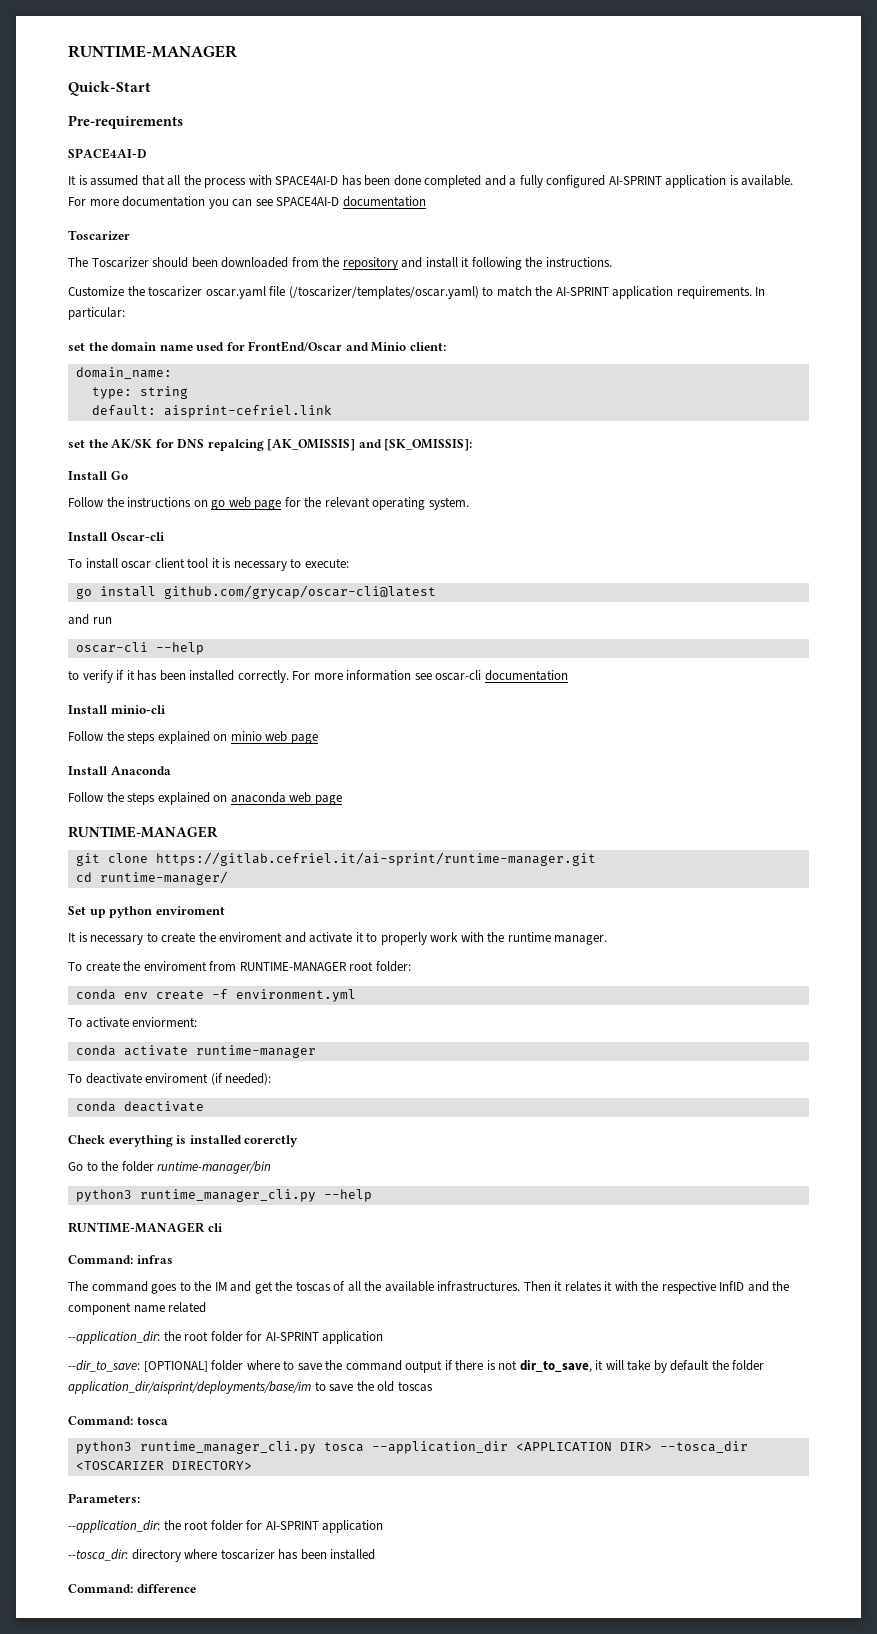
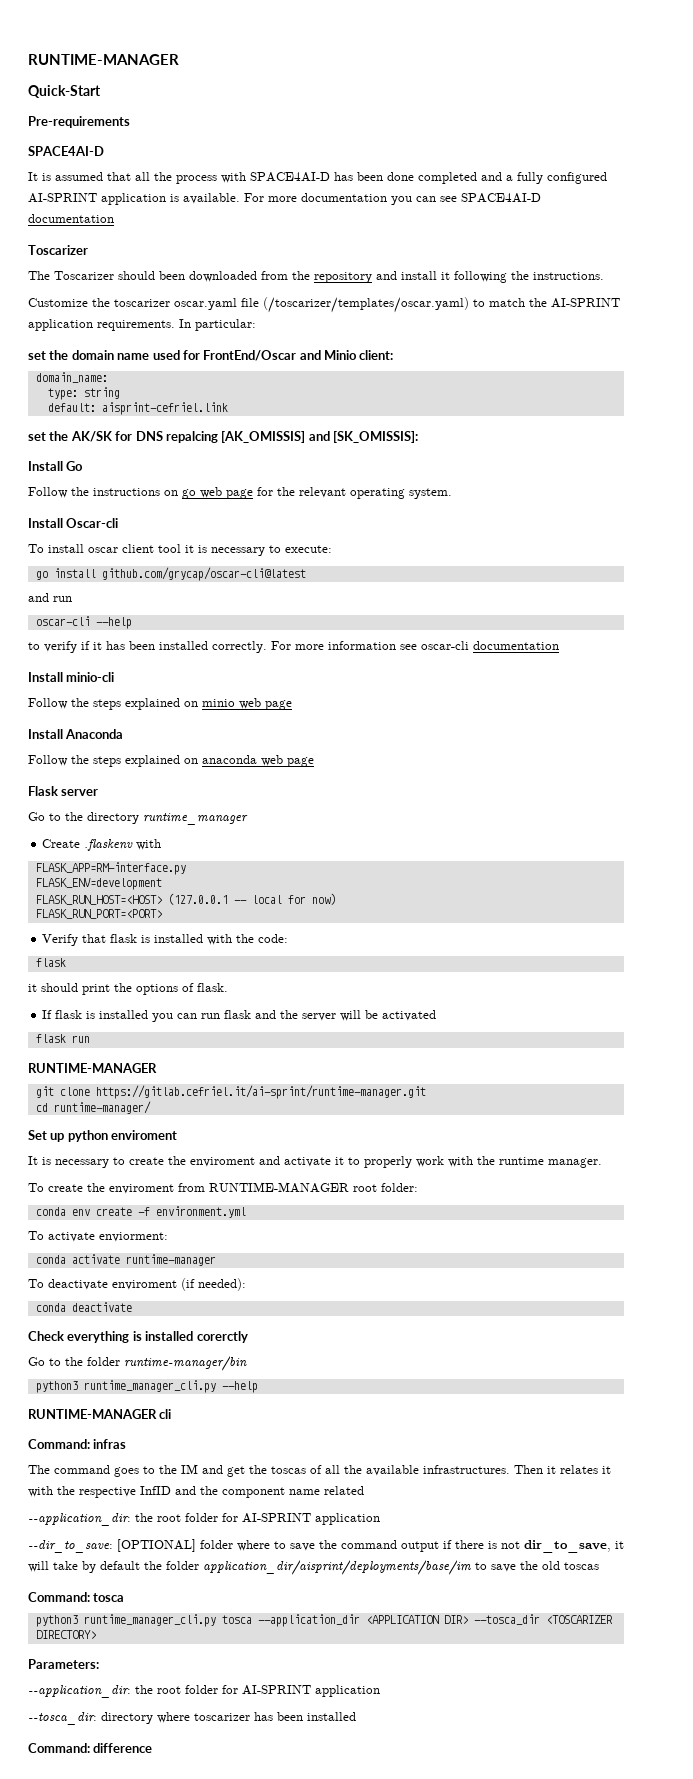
+ Flask server
+ Go to the directory runtime_manager
+ Create .flaskenv with
+ FLASK_APP=RM-interface.py
+ FLASK_ENV=development
+ FLASK_RUN_HOST=<HOST> (127.0.0.1 -- local for now)
+ FLASK_RUN_PORT=<PORT>
+ Verify that flask is installed with the code:
+ flask
+ it should print the options of flask.
+ If flask is installed you can run flask and the server will be activated
+ flask run

